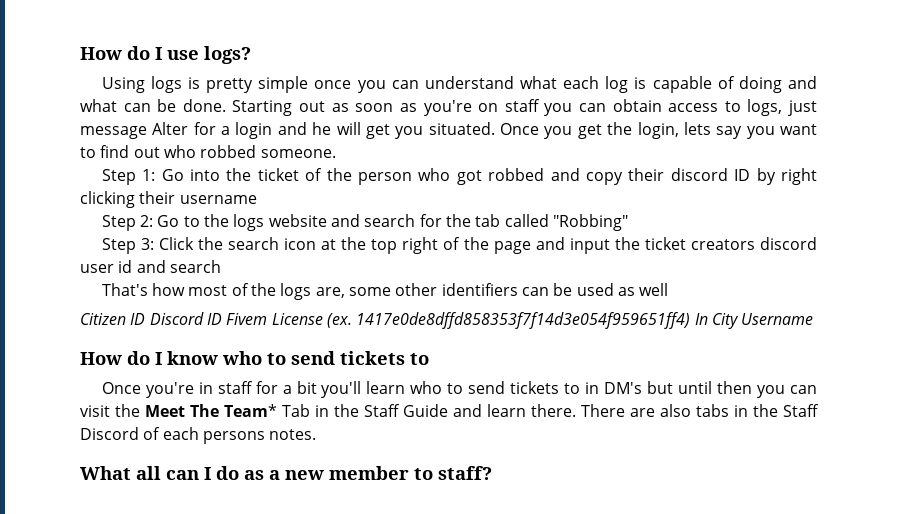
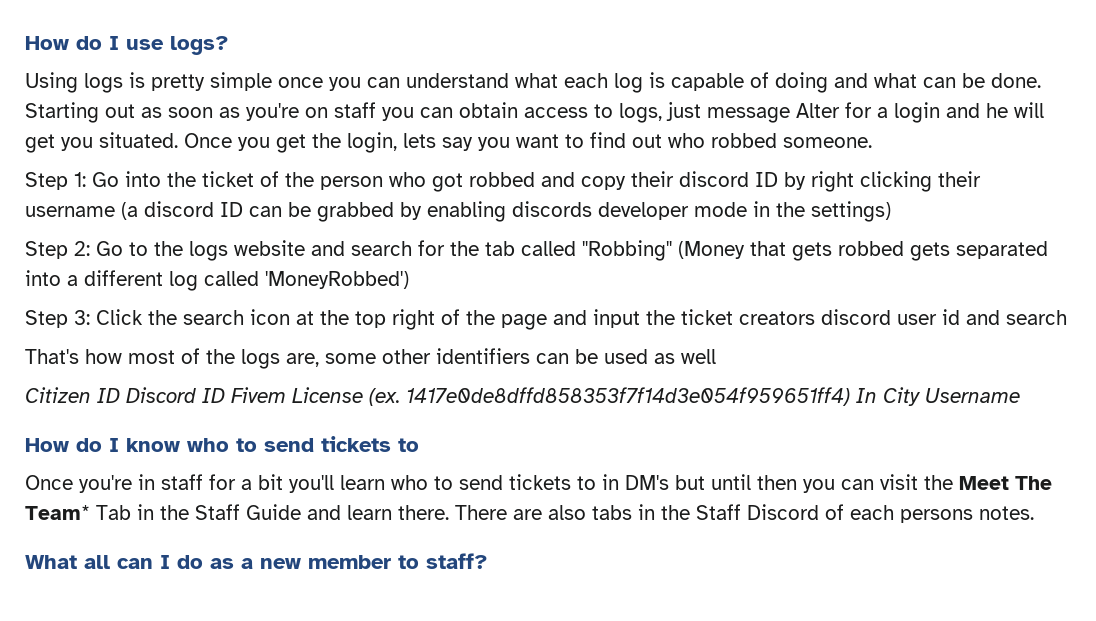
- Step 1: Go into the ticket of the person who got robbed and copy their discord ID by right clicking their username
+ Step 1: Go into the ticket of the person who got robbed and copy their discord ID by right clicking their username (a discord ID can be grabbed by enabling discords developer mode in the settings)
- Step 2: Go to the logs website and search for the tab called "Robbing"
+ Step 2: Go to the logs website and search for the tab called "Robbing" (Money that gets robbed gets separated into a different log called 'MoneyRobbed')

